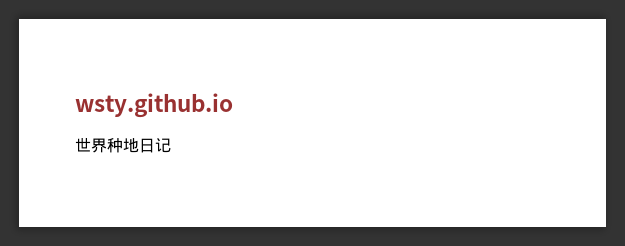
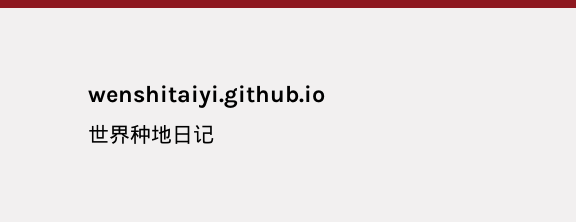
- wsty.github.io
+ wenshitaiyi.github.io

